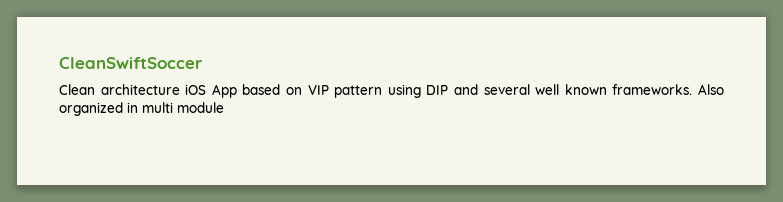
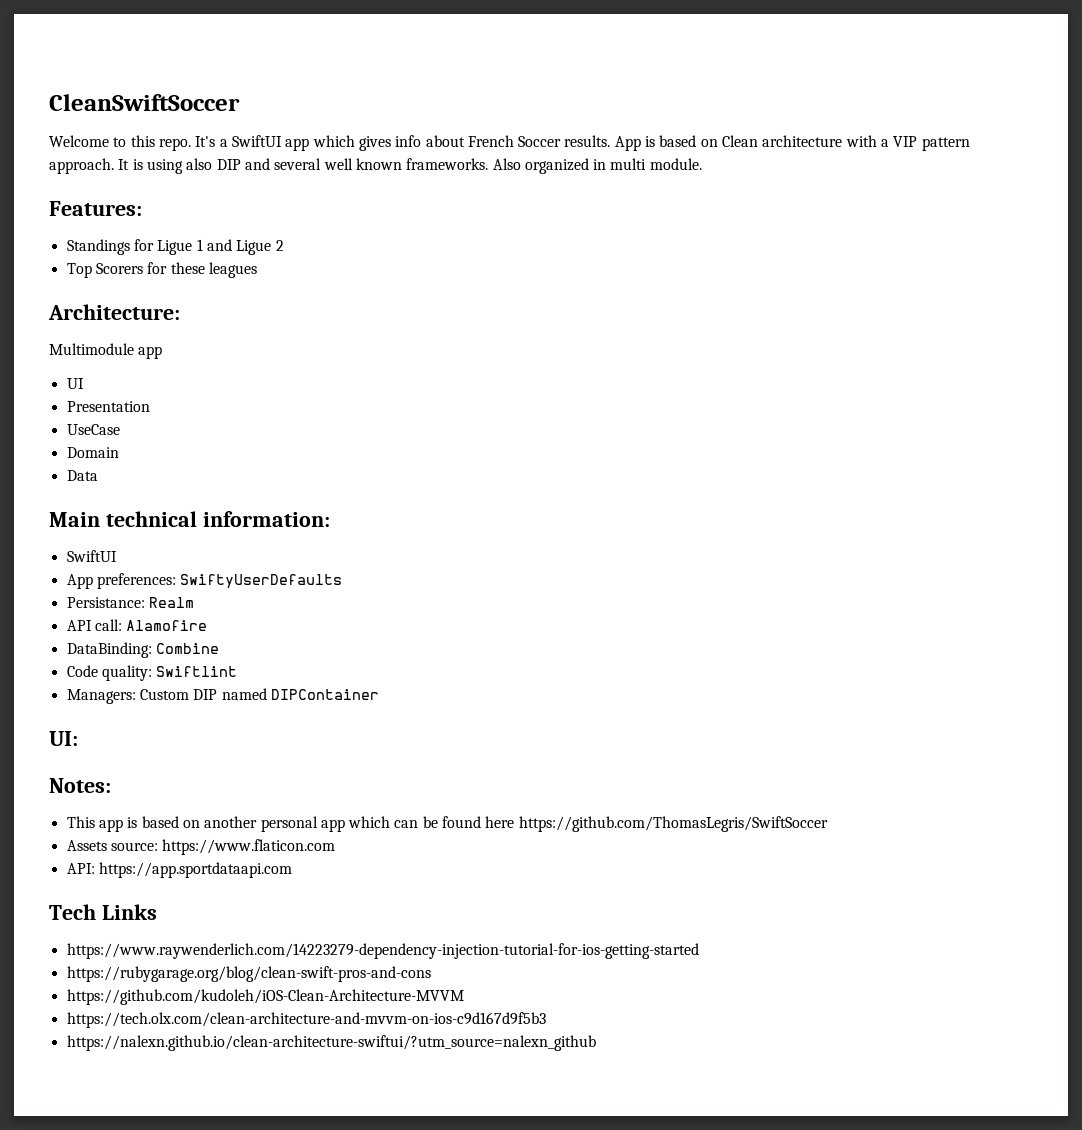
- Clean architecture iOS App based on VIP pattern using DIP and several well known frameworks.
+ Welcome to this repo. It's a SwiftUI app which gives info about French Soccer results. App is based on Clean architecture with a VIP pattern approach. It is using also DIP and several well known frameworks.
- Also organized in multi module
+ Also organized in multi module.
+ Features:
+ Standings for Ligue 1 and Ligue 2
+ Top Scorers for these leagues
+ Architecture:
+ Multimodule app
+ UI
+ Presentation
+ UseCase
+ Domain
+ Data
+ Main technical information:
+ SwiftUI
+ App preferences: SwiftyUserDefaults
+ Persistance: Realm
+ API call: Alamofire
+ DataBinding: Combine
+ Code quality: Swiftlint
+ Managers: Custom DIP named DIPContainer
+ UI:
+ Notes:
+ This app is based on another personal app which can be found here https://github.com/ThomasLegris/SwiftSoccer
+ Assets source: https://www.flaticon.com
+ API: https://app.sportdataapi.com
+ Tech Links
+ https://www.raywenderlich.com/14223279-dependency-injection-tutorial-for-ios-getting-started
+ https://rubygarage.org/blog/clean-swift-pros-and-cons
+ https://github.com/kudoleh/iOS-Clean-Architecture-MVVM
+ https://tech.olx.com/clean-architecture-and-mvvm-on-ios-c9d167d9f5b3
+ https://nalexn.github.io/clean-architecture-swiftui/?utm_source=nalexn_github

